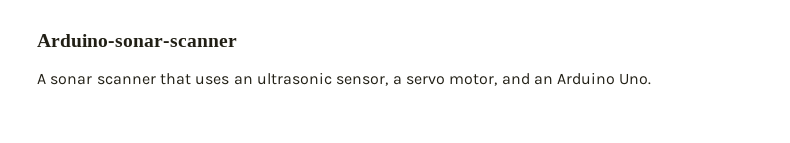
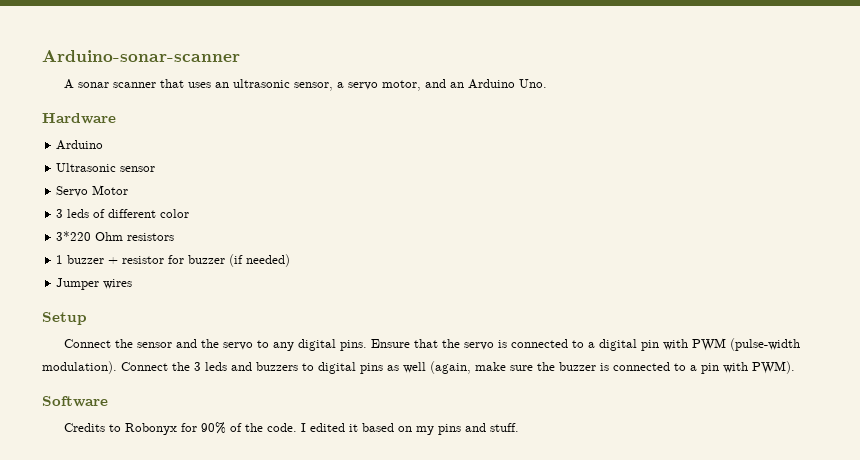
+ Hardware
+ Arduino
+ Ultrasonic sensor
+ Servo Motor
+ 3 leds of different color
+ 3*220 Ohm resistors
+ 1 buzzer + resistor for buzzer (if needed)
+ Jumper wires
+ Setup
+ Connect the sensor and the servo to any digital pins. Ensure that the servo is connected to a digital pin with PWM (pulse-width modulation). Connect the 3 leds and buzzers to digital pins as well (again, make sure the buzzer is connected to a pin with PWM).
+ Software
+ Credits to Robonyx for 90% of the code. I edited it based on my pins and stuff.

